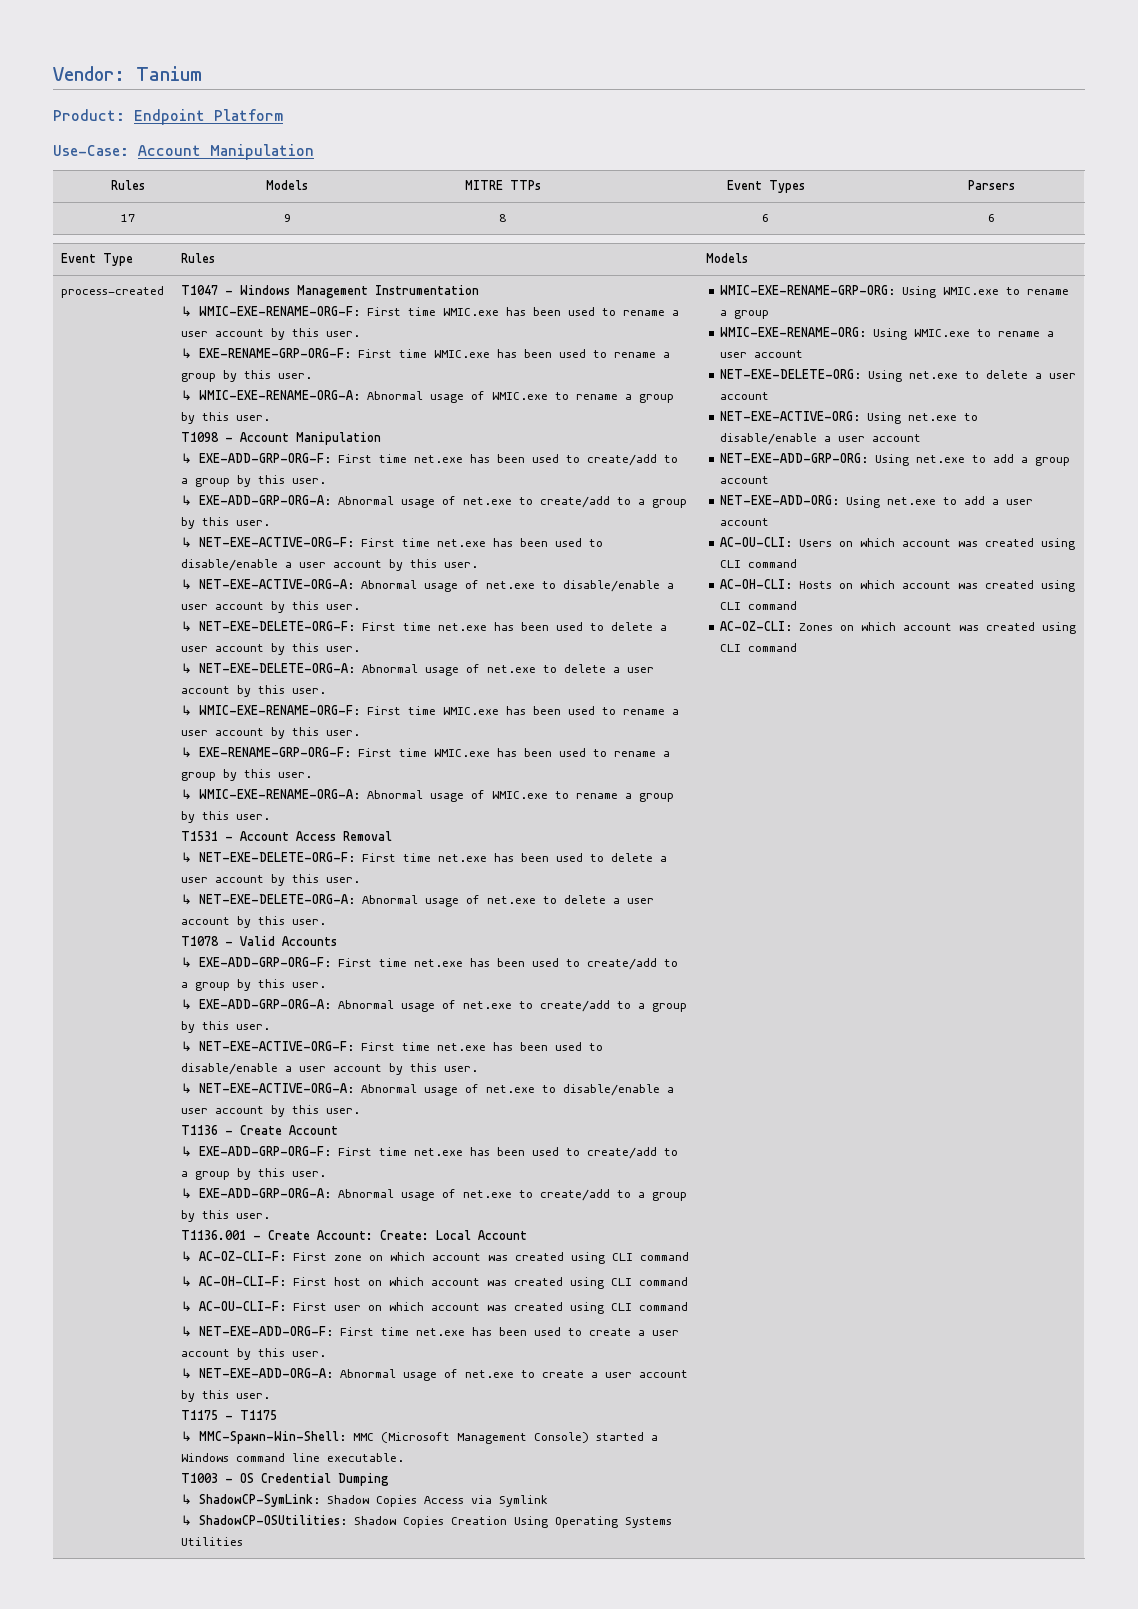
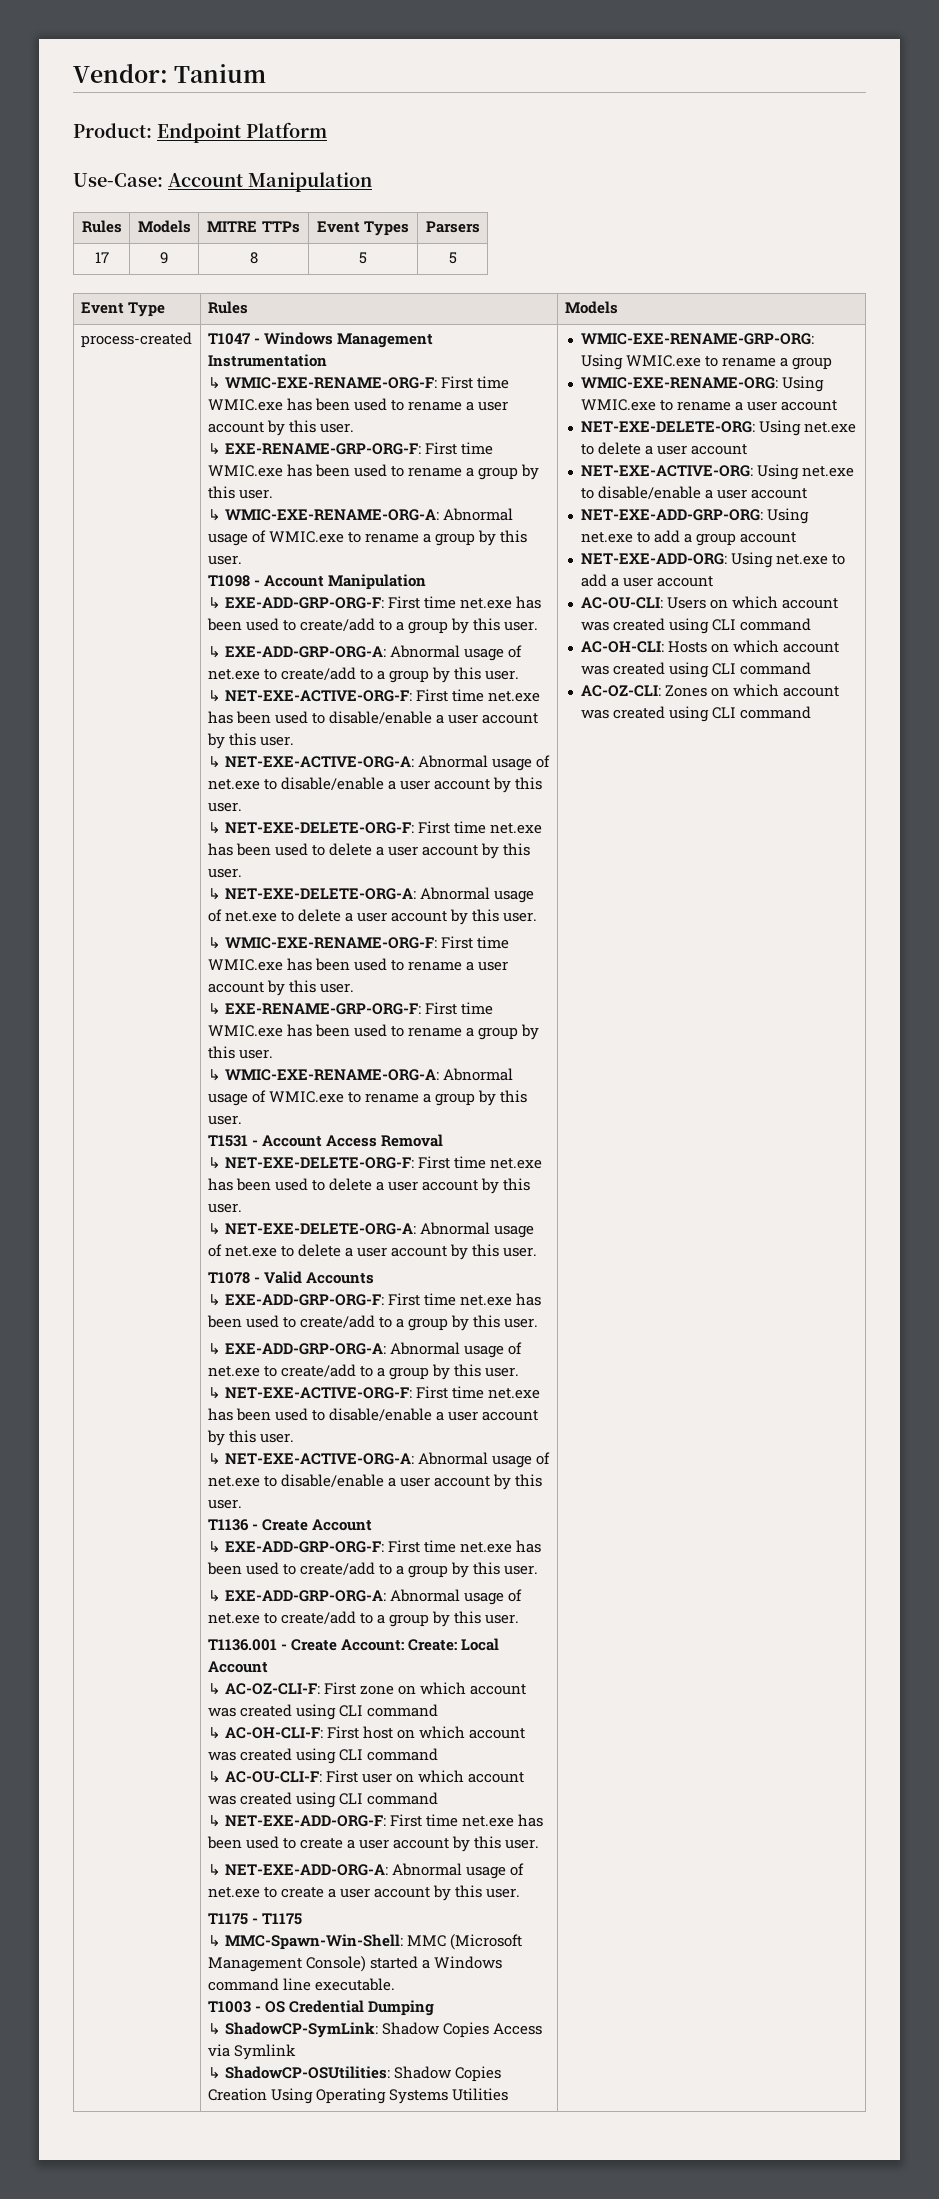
- 17 | 9 | 8 | 6 | 6
+ 17 | 9 | 8 | 5 | 5

